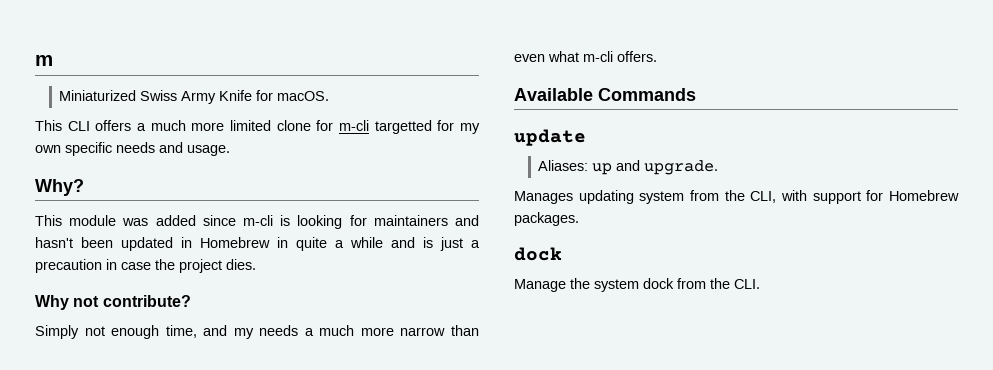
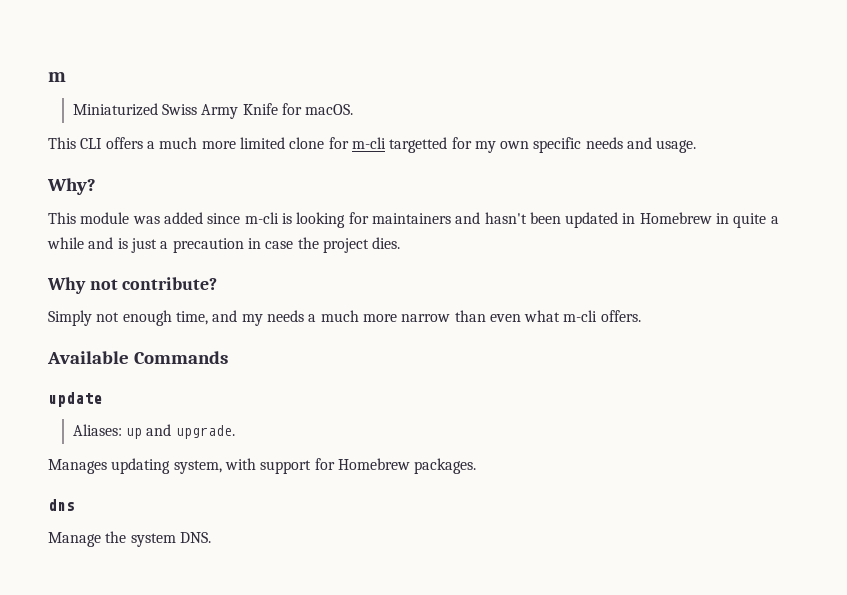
- Manages updating system from the CLI, with support for Homebrew packages.
- dock
+ Manages updating system, with support for Homebrew packages.
+ dns
- Manage the system dock from the CLI.
+ Manage the system DNS.

